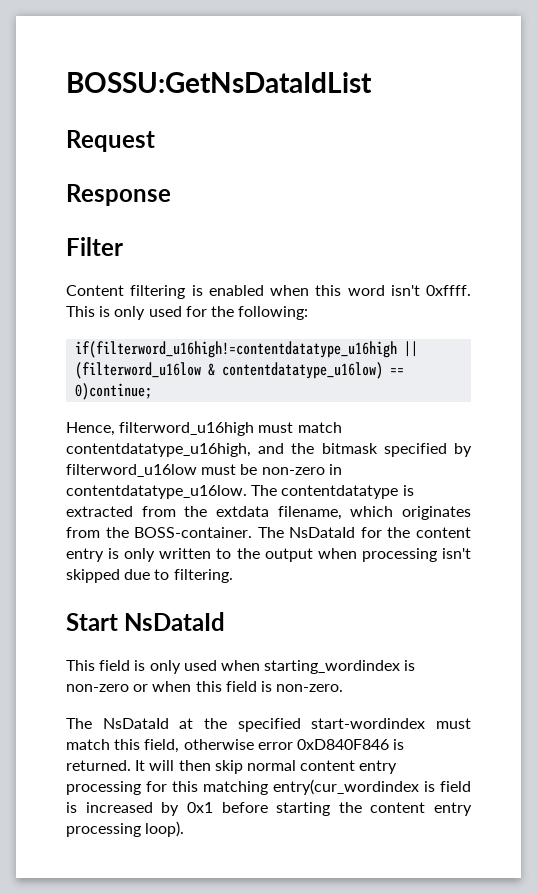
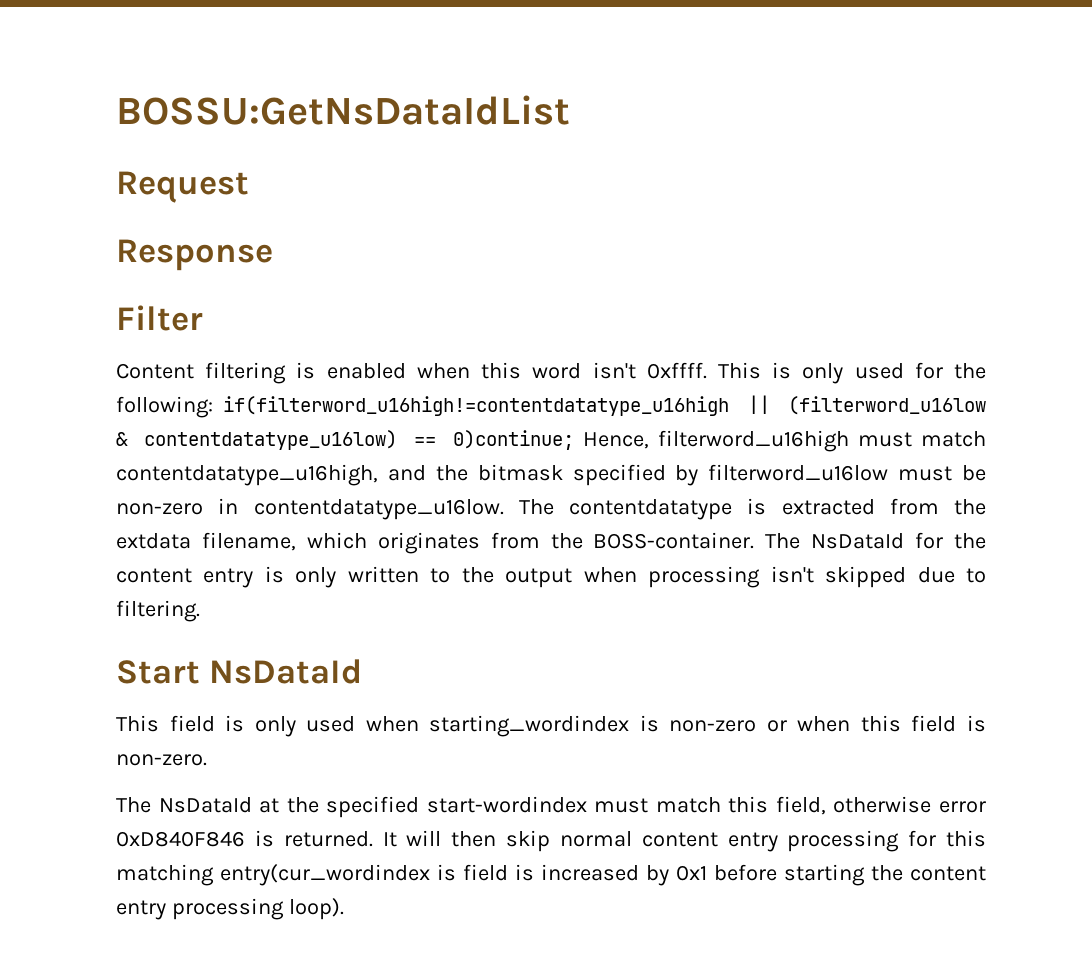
- This is only used for the following:
- if(filterword_u16high!=contentdatatype_u16high || (filterword_u16low & contentdatatype_u16low) == 0)continue;
- Hence, filterword_u16high must match contentdatatype_u16high, and the bitmask specified by filterword_u16low must be non-zero in contentdatatype_u16low.
+ This is only used for the following: if(filterword_u16high!=contentdatatype_u16high || (filterword_u16low & contentdatatype_u16low) == 0)continue; Hence, filterword_u16high must match contentdatatype_u16high, and the bitmask specified by filterword_u16low must be non-zero in contentdatatype_u16low.

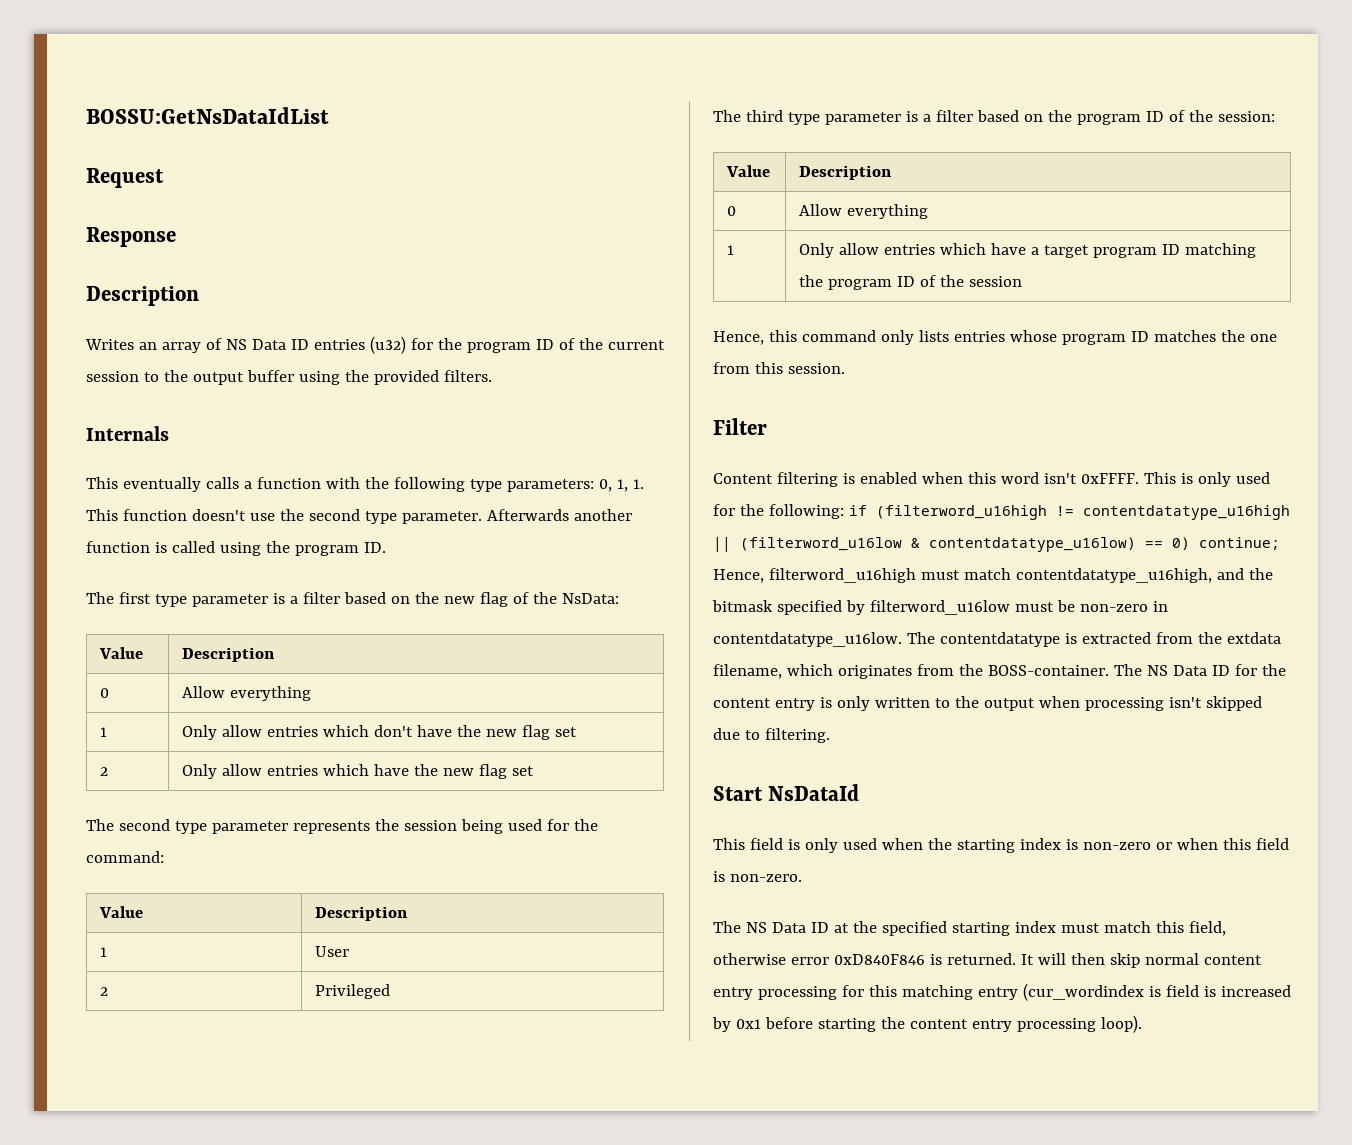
  Response
+ Description
+ Writes an array of NS Data ID entries (u32) for the program ID of the current session to the output buffer using the provided filters.
+ Internals
+ This eventually calls a function with the following type parameters: 0, 1, 1. This function doesn't use the second type parameter. Afterwards another function is called using the program ID.
+ The first type parameter is a filter based on the new flag of the NsData:
+ Value | Description
+ 0 | Allow everything
+ 1 | Only allow entries which don't have the new flag set
+ 2 | Only allow entries which have the new flag set
+ The second type parameter represents the session being used for the command:
+ Value | Description
+ 1 | User
+ 2 | Privileged
+ The third type parameter is a filter based on the program ID of the session:
+ Value | Description
+ 0 | Allow everything
+ 1 | Only allow entries which have a target program ID matching the program ID of the session
+ Hence, this command only lists entries whose program ID matches the one from this session.
- Content filtering is enabled when this word isn't 0xffff.
+ Content filtering is enabled when this word isn't 0xFFFF.
- This is only used for the following: if(filterword_u16high!=contentdatatype_u16high || (filterword_u16low & contentdatatype_u16low) == 0)continue; Hence, filterword_u16high must match contentdatatype_u16high, and the bitmask specified by filterword_u16low must be non-zero in contentdatatype_u16low.
+ This is only used for the following: if (filterword_u16high != contentdatatype_u16high || (filterword_u16low & contentdatatype_u16low) == 0) continue; Hence, filterword_u16high must match contentdatatype_u16high, and the bitmask specified by filterword_u16low must be non-zero in contentdatatype_u16low.
- The NsDataId for the content entry is only written to the output when processing isn't skipped due to filtering.
+ The NS Data ID for the content entry is only written to the output when processing isn't skipped due to filtering.
- This field is only used when starting_wordindex is non-zero or when this field is non-zero.
+ This field is only used when the starting index is non-zero or when this field is non-zero.
- The NsDataId at the specified start-wordindex must match this field, otherwise error 0xD840F846 is returned.
+ The NS Data ID at the specified starting index must match this field, otherwise error 0xD840F846 is returned.
- It will then skip normal content entry processing for this matching entry(cur_wordindex is field is increased by 0x1 before starting the content entry processing loop).
+ It will then skip normal content entry processing for this matching entry (cur_wordindex is field is increased by 0x1 before starting the content entry processing loop).

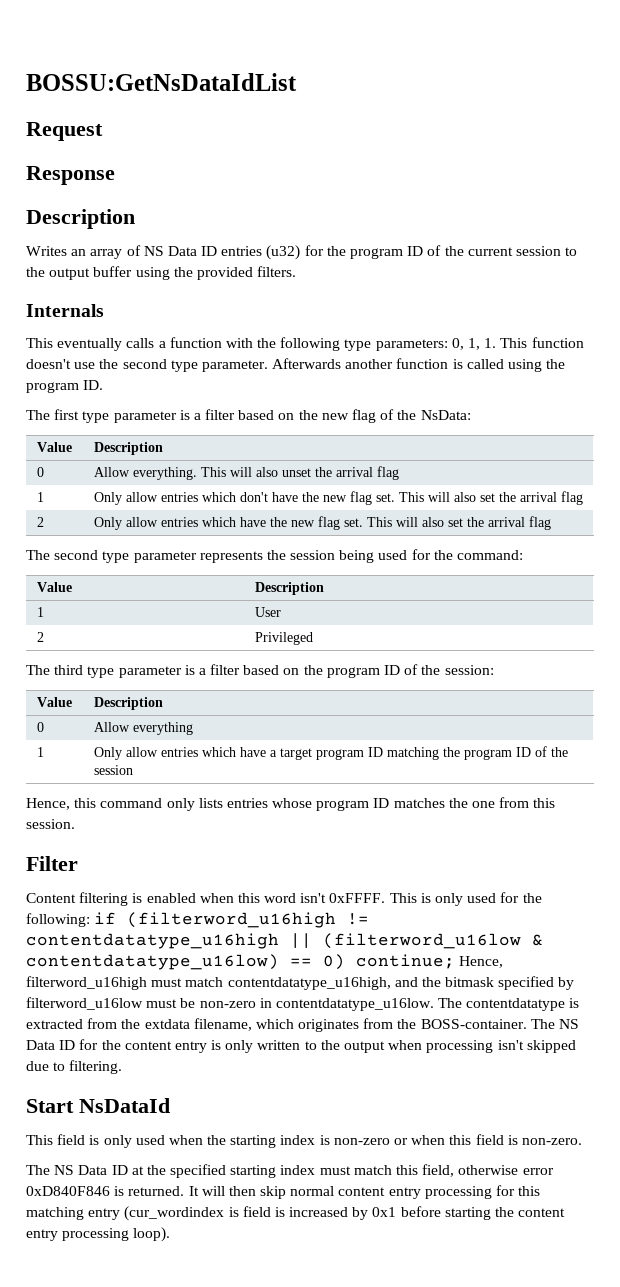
  The first type parameter is a filter based on the new flag of the NsData:
  Value | Description
- 0 | Allow everything
+ 0 | Allow everything. This will also unset the arrival flag
- 1 | Only allow entries which don't have the new flag set
+ 1 | Only allow entries which don't have the new flag set. This will also set the arrival flag
- 2 | Only allow entries which have the new flag set
+ 2 | Only allow entries which have the new flag set. This will also set the arrival flag

